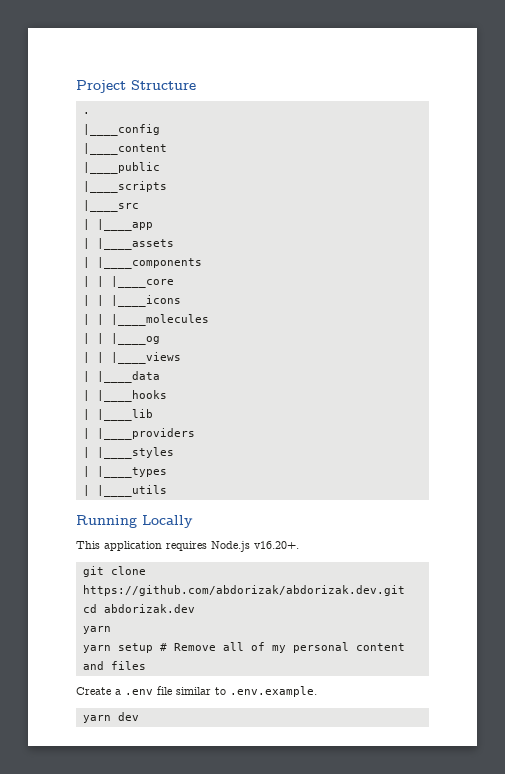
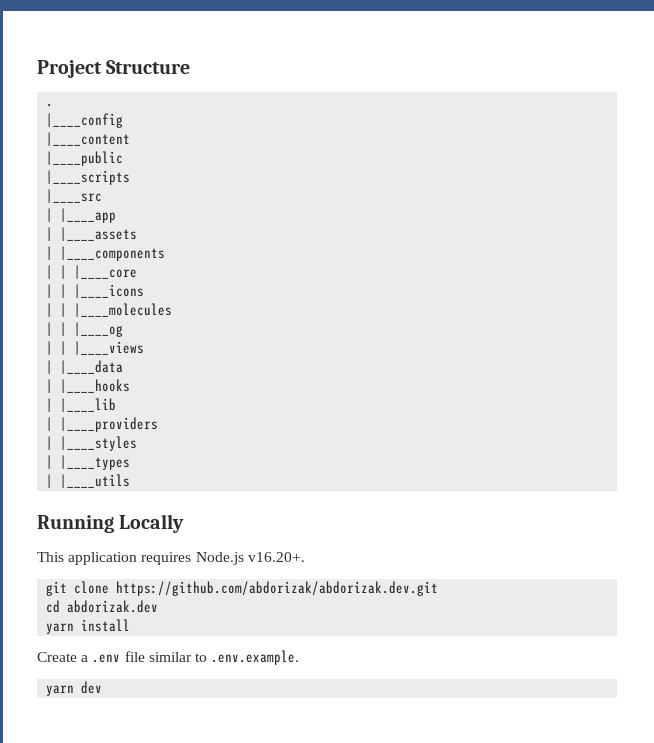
  cd abdorizak.dev
- yarn
- yarn setup # Remove all of my personal content and files
+ yarn install

